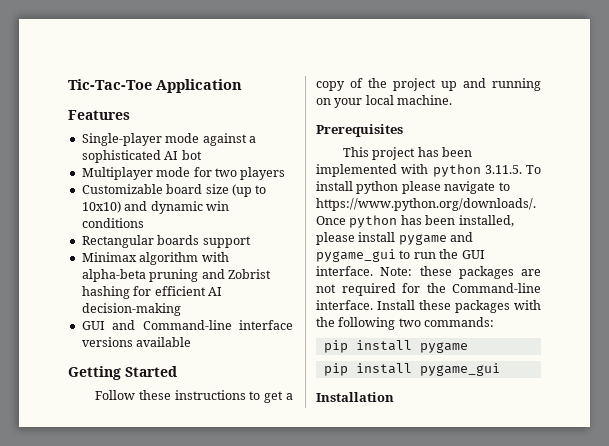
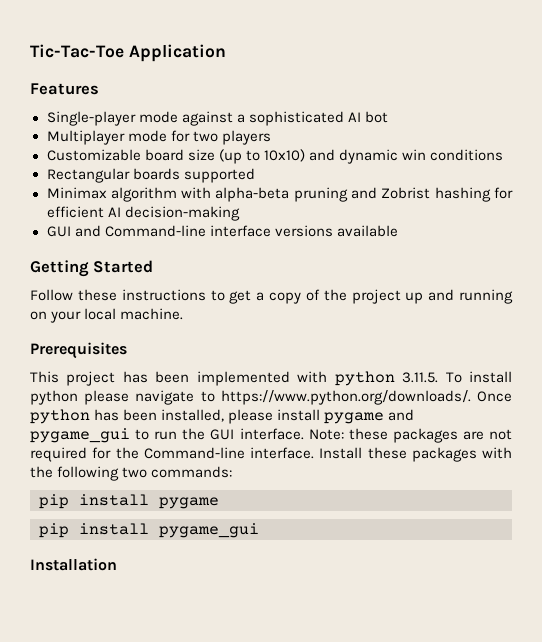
- Rectangular boards support
+ Rectangular boards supported

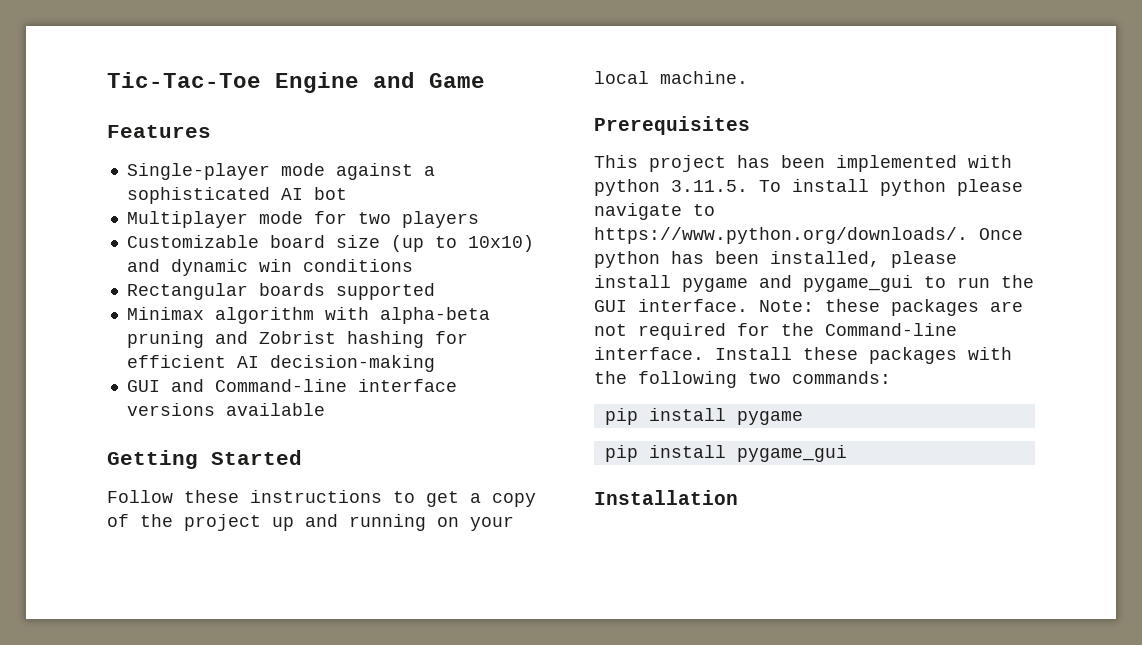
- Tic-Tac-Toe Application
+ Tic-Tac-Toe Engine and Game

